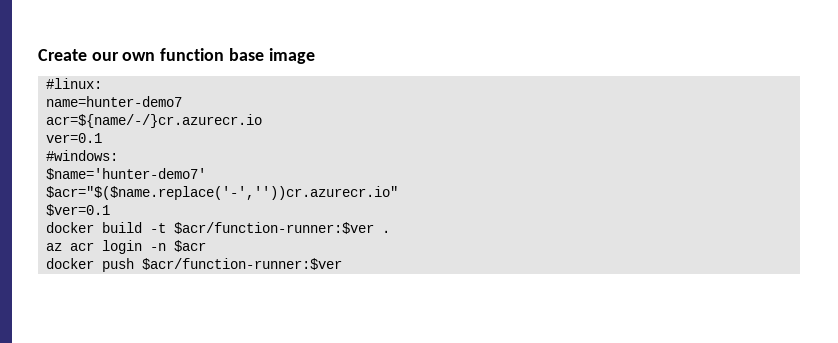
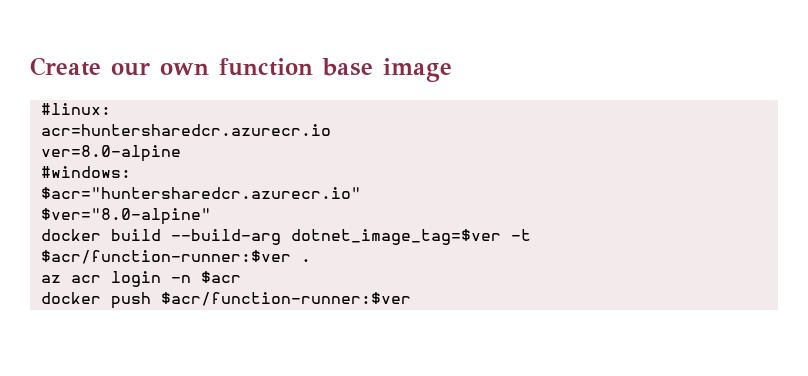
- name=hunter-demo7
- acr=${name/-/}cr.azurecr.io
- ver=0.1
+ acr=huntersharedcr.azurecr.io
+ ver=8.0-alpine
  #windows:
- $name='hunter-demo7'
- $acr="$($name.replace('-',''))cr.azurecr.io"
- $ver=0.1
+ $acr="huntersharedcr.azurecr.io"
+ $ver="8.0-alpine"
- docker build -t $acr/function-runner:$ver .
+ docker build --build-arg dotnet_image_tag=$ver -t $acr/function-runner:$ver .

